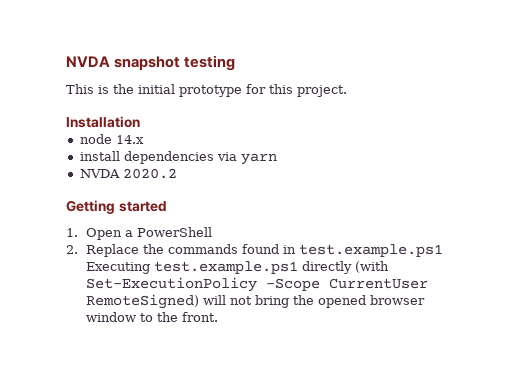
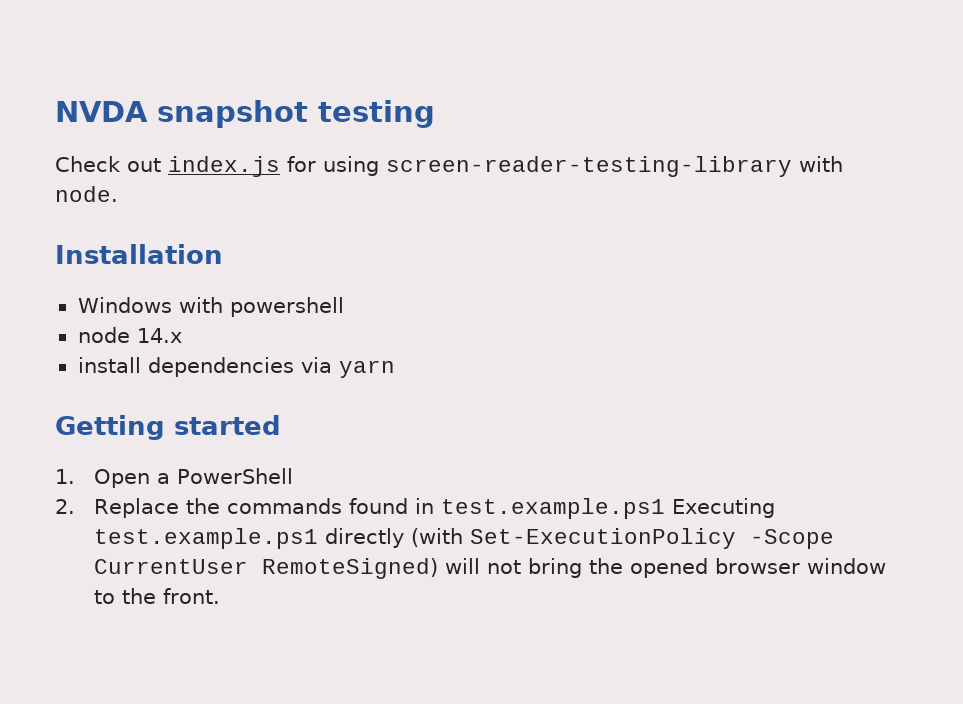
- This is the initial prototype for this project.
+ Check out index.js for using screen-reader-testing-library with node.
  Installation
+ Windows with powershell
- NVDA 2020.2

